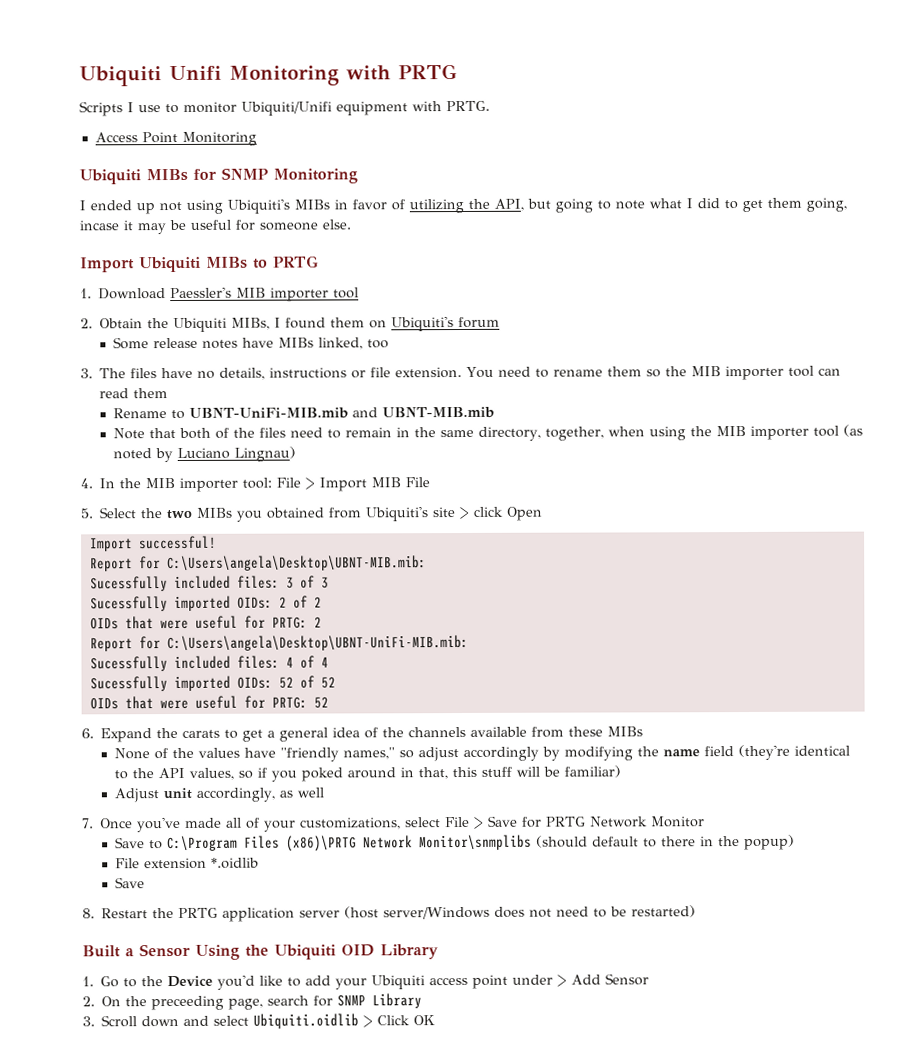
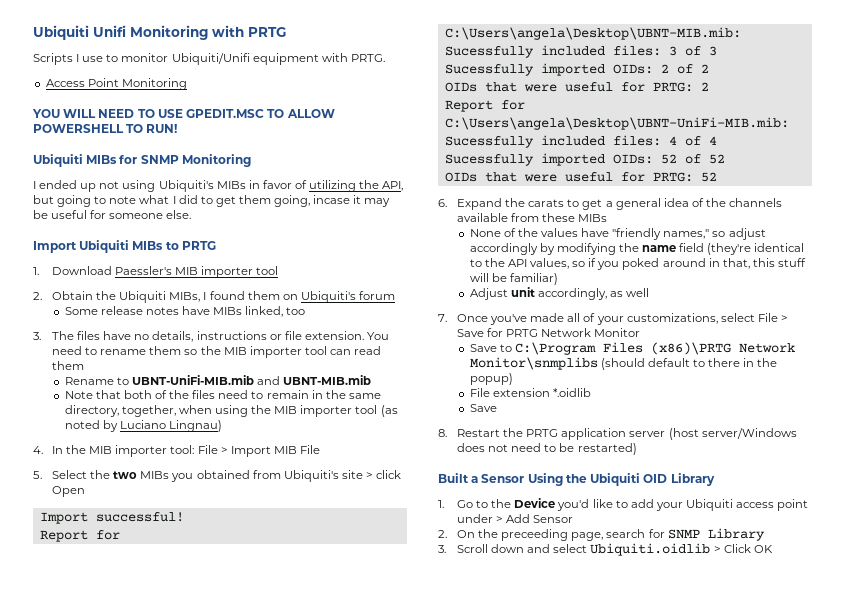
+ YOU WILL NEED TO USE GPEDIT.MSC TO ALLOW POWERSHELL TO RUN!

